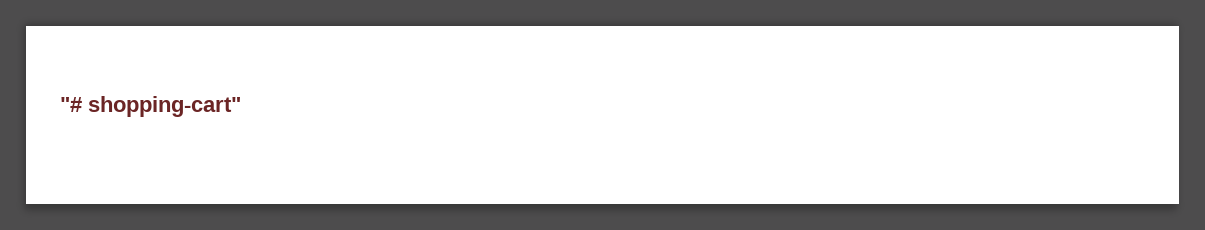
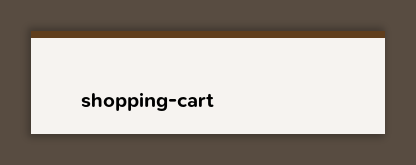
- "# shopping-cart"
+ shopping-cart

